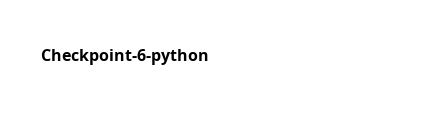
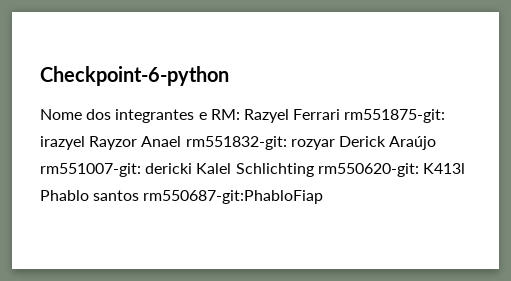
+ Nome dos integrantes e RM: Razyel Ferrari rm551875-git: irazyel Rayzor Anael rm551832-git: rozyar Derick Araújo rm551007-git: dericki Kalel Schlichting rm550620-git: K413l Phablo santos rm550687-git:PhabloFiap

